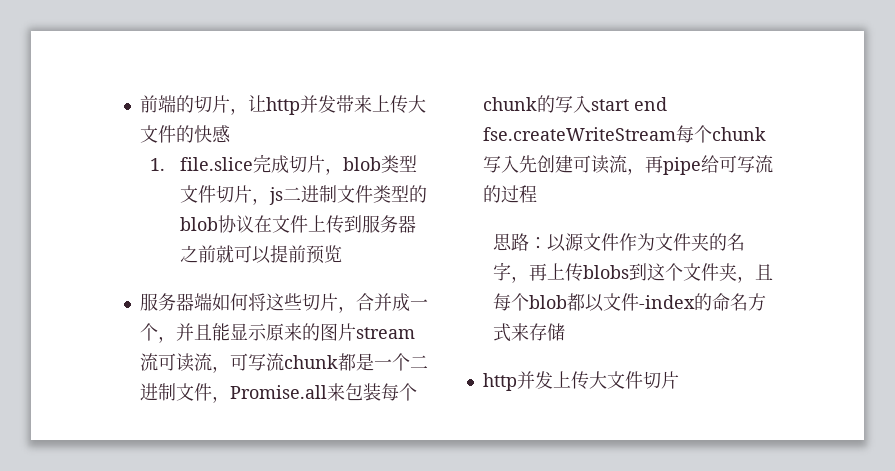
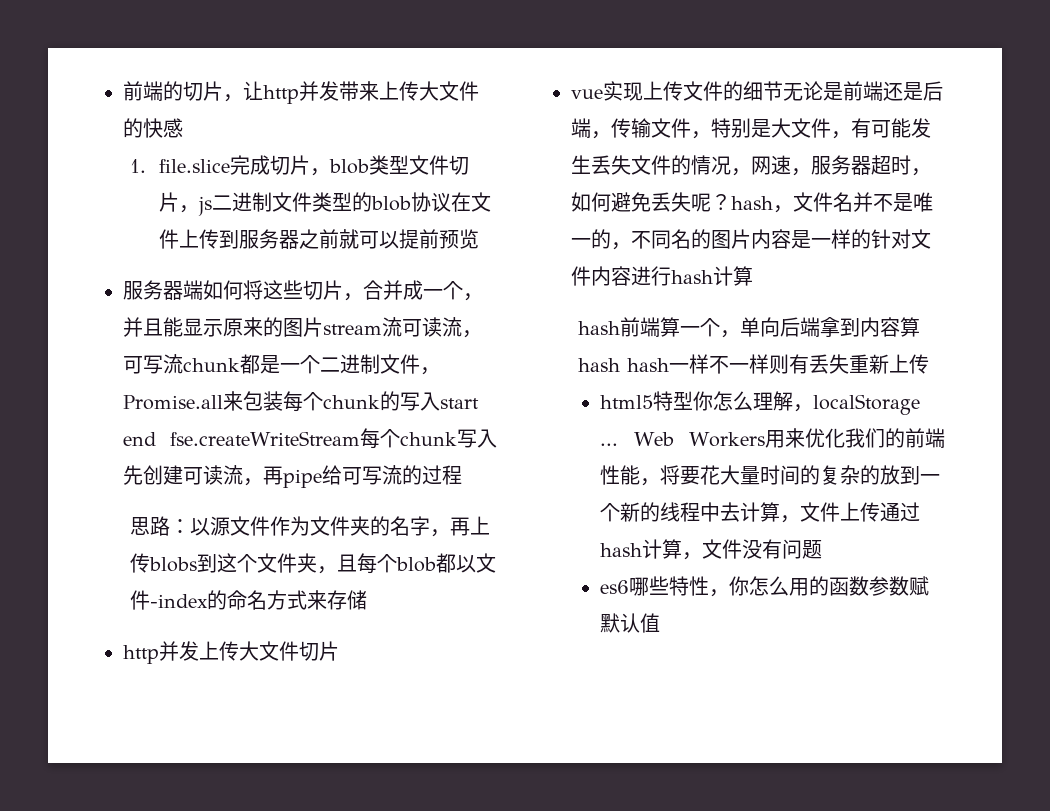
+ vue实现上传文件的细节无论是前端还是后端，传输文件，特别是大文件，有可能发生丢失文件的情况，网速，服务器超时，如何避免丢失呢？hash，文件名并不是唯一的，不同名的图片内容是一样的针对文件内容进行hash计算
+ hash前端算一个，单向后端拿到内容算hash hash一样不一样则有丢失重新上传
+ html5特型你怎么理解，localStorage ... Web Workers用来优化我们的前端性能，将要花大量时间的复杂的放到一个新的线程中去计算，文件上传通过hash计算，文件没有问题
+ es6哪些特性，你怎么用的函数参数赋默认值

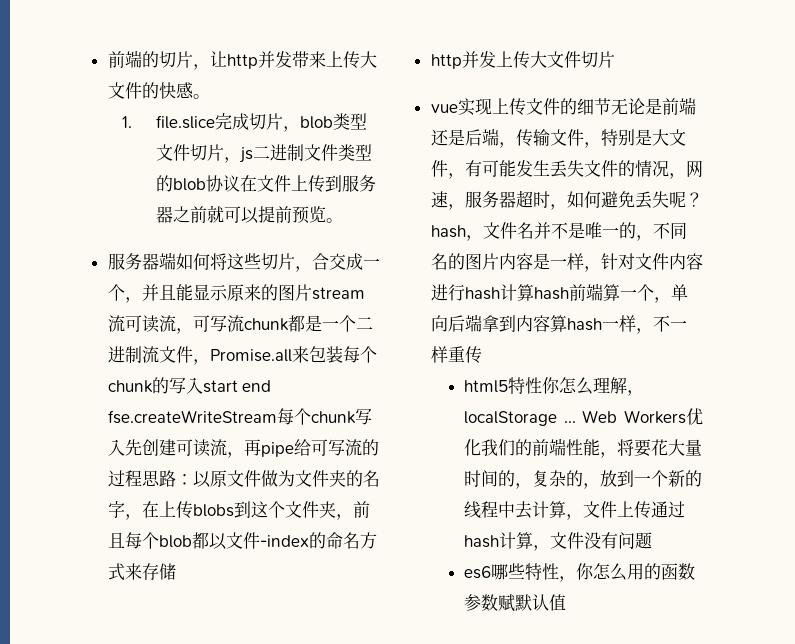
- 前端的切片，让http并发带来上传大文件的快感
+ 前端的切片，让http并发带来上传大文件的快感。
- 1. file.slice完成切片，blob类型文件切片，js二进制文件类型的blob协议在文件上传到服务器之前就可以提前预览
+ 1. file.slice完成切片，blob类型文件切片，js二进制文件类型的blob协议在文件上传到服务器之前就可以提前预览。
- 服务器端如何将这些切片，合并成一个，并且能显示原来的图片stream流可读流，可写流chunk都是一个二进制文件，Promise.all来包装每个chunk的写入start end fse.createWriteStream每个chunk写入先创建可读流，再pipe给可写流的过程
- 思路：
+ 服务器端如何将这些切片，合交成一个，并且能显示原来的图片stream流可读流，可写流chunk都是一个二进制流文件，Promise.all来包装每个chunk的写入start end fse.createWriteStream每个chunk写入先创建可读流，再pipe给可写流的过程思路：
- 以源文件作为文件夹的名字，再上传blobs到这个文件夹，且每个blob都以文件-index的命名方式来存储
+ 以原文件做为文件夹的名字，在上传blobs到这个文件夹，前且每个blob都以文件-index的命名方式来存储
- vue实现上传文件的细节无论是前端还是后端，传输文件，特别是大文件，有可能发生丢失文件的情况，网速，服务器超时，如何避免丢失呢？hash，文件名并不是唯一的，不同名的图片内容是一样的针对文件内容进行hash计算
- hash前端算一个，单向后端拿到内容算hash hash一样不一样则有丢失重新上传
+ vue实现上传文件的细节无论是前端还是后端，传输文件，特别是大文件，有可能发生丢失文件的情况，网速，服务器超时，如何避免丢失呢？hash，文件名并不是唯一的，不同名的图片内容是一样，针对文件内容进行hash计算hash前端算一个，单向后端拿到内容算hash一样，不一样重传
- html5特型你怎么理解，localStorage ...
+ html5特性你怎么理解，localStorage ...
- Web Workers用来优化我们的前端性能，将要花大量时间的复杂的放到一个新的线程中去计算，文件上传通过hash计算，文件没有问题
+ Web Workers优化我们的前端性能，将要花大量时间的，复杂的，放到一个新的线程中去计算，文件上传通过hash计算，文件没有问题

